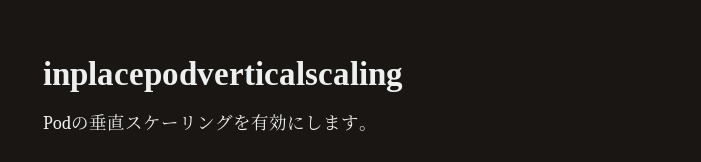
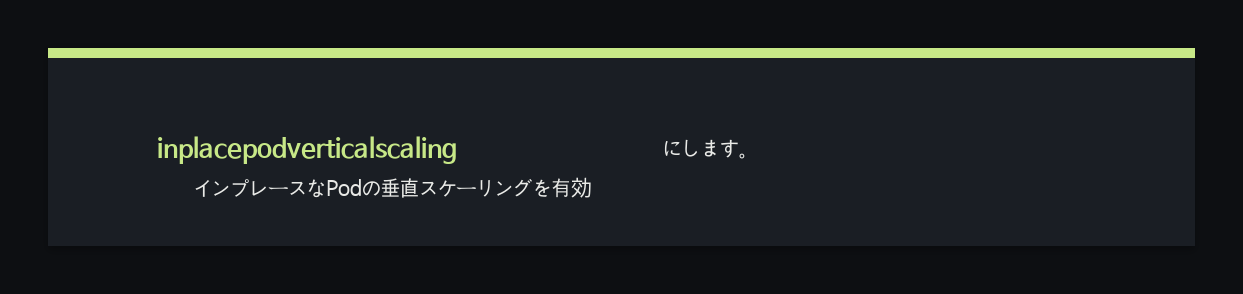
- Podの垂直スケーリングを有効にします。
+ インプレースなPodの垂直スケーリングを有効にします。

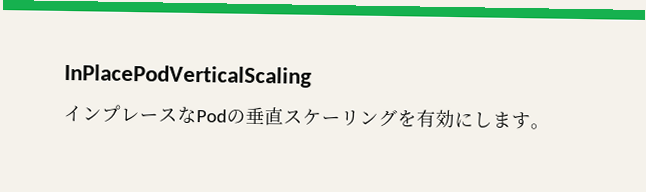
- inplacepodverticalscaling
+ InPlacePodVerticalScaling

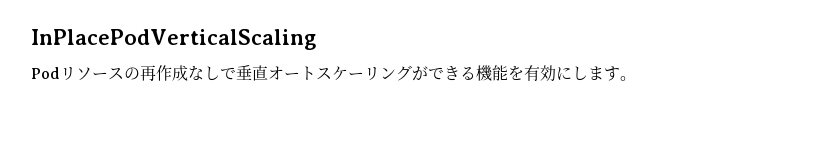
- インプレースなPodの垂直スケーリングを有効にします。
+ Podリソースの再作成なしで垂直オートスケーリングができる機能を有効にします。

